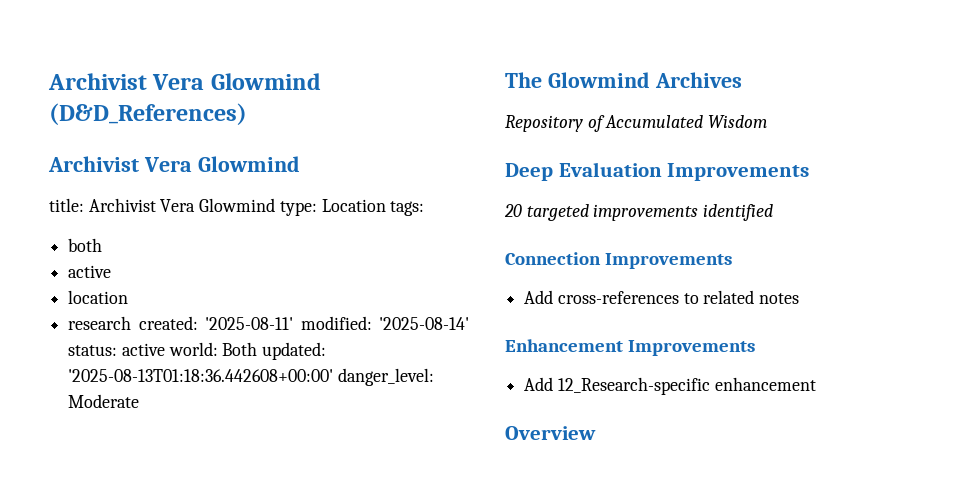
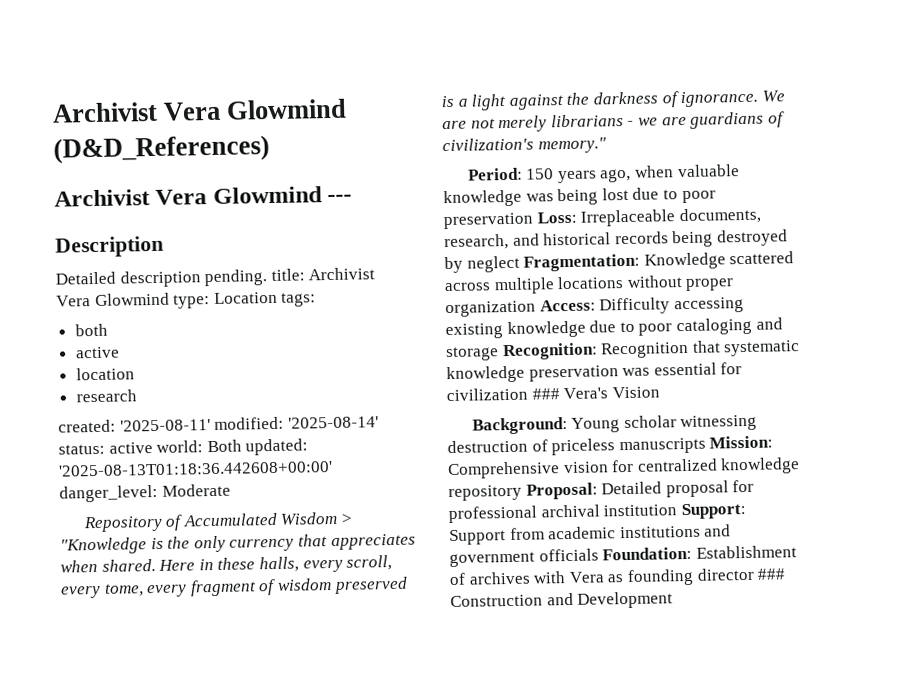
  Archivist Vera Glowmind (D&D_References)
- Archivist Vera Glowmind
- title: Archivist Vera Glowmind type: Location tags:
+ Archivist Vera Glowmind ---
+ Description
+ Detailed description pending. title: Archivist Vera Glowmind type: Location tags:
- research created: '2025-08-11' modified: '2025-08-14' status: active world: Both updated: '2025-08-13T01:18:36.442608+00:00' danger_level: Moderate
+ research
+ created: '2025-08-11' modified: '2025-08-14' status: active world: Both updated: '2025-08-13T01:18:36.442608+00:00' danger_level: Moderate
- The Glowmind Archives
- Repository of Accumulated Wisdom
- Deep Evaluation Improvements
- 20 targeted improvements identified
- Connection Improvements
- Add cross-references to related notes
- Enhancement Improvements
- Add 12_Research-specific enhancement
- Overview
+ Repository of Accumulated Wisdom > "Knowledge is the only currency that appreciates when shared. Here in these halls, every scroll, every tome, every fragment of wisdom preserved is a light against the darkness of ignorance. We are not merely librarians - we are guardians of civilization's memory."
+ Period: 150 years ago, when valuable knowledge was being lost due to poor preservation Loss: Irreplaceable documents, research, and historical records being destroyed by neglect Fragmentation: Knowledge scattered across multiple locations without proper organization Access: Difficulty accessing existing knowledge due to poor cataloging and storage Recognition: Recognition that systematic knowledge preservation was essential for civilization ### Vera's Vision
+ Background: Young scholar witnessing destruction of priceless manuscripts Mission: Comprehensive vision for centralized knowledge repository Proposal: Detailed proposal for professional archival institution Support: Support from academic institutions and government officials Foundation: Establishment of archives with Vera as founding director ### Construction and Development

